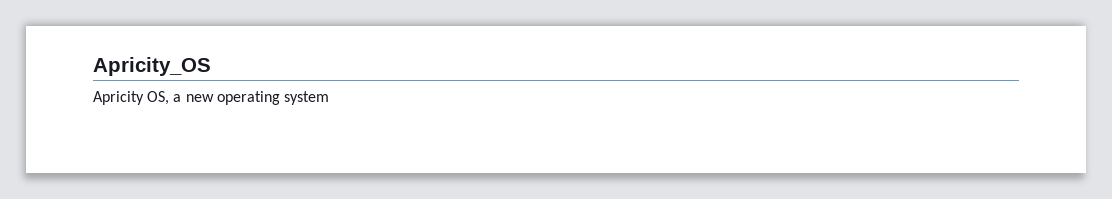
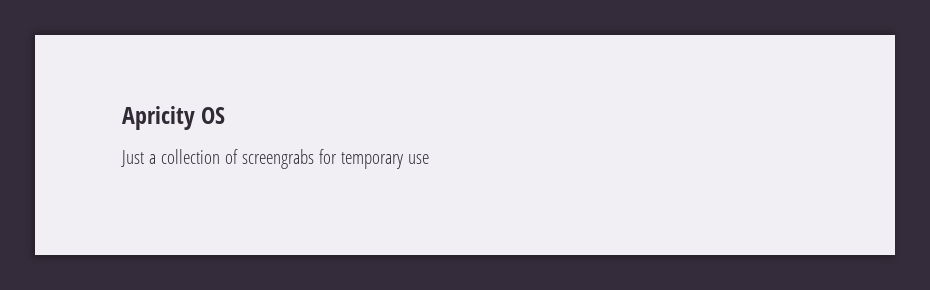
- Apricity_OS
- Apricity OS, a new operating system
+ Apricity OS
+ Just a collection of screengrabs for temporary use

